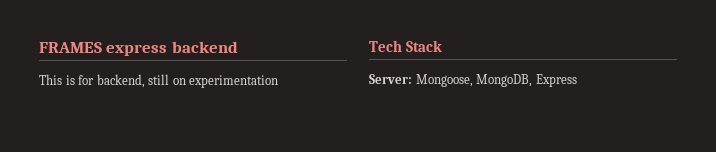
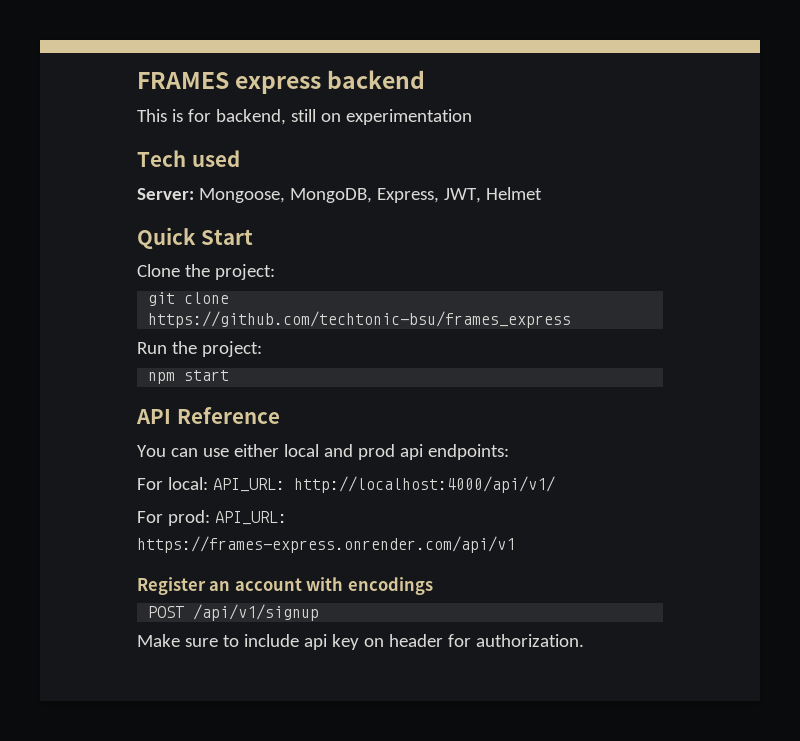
- Tech Stack
+ Tech used
- Server: Mongoose, MongoDB, Express
+ Server: Mongoose, MongoDB, Express, JWT, Helmet
+ Quick Start
+ Clone the project:
+ git clone https://github.com/techtonic-bsu/frames_express
+ Run the project:
+ npm start
+ API Reference
+ You can use either local and prod api endpoints:
+ For local: API_URL: http://localhost:4000/api/v1/
+ For prod: API_URL: https://frames-express.onrender.com/api/v1
+ Register an account with encodings
+ POST /api/v1/signup
+ Make sure to include api key on header for authorization.

